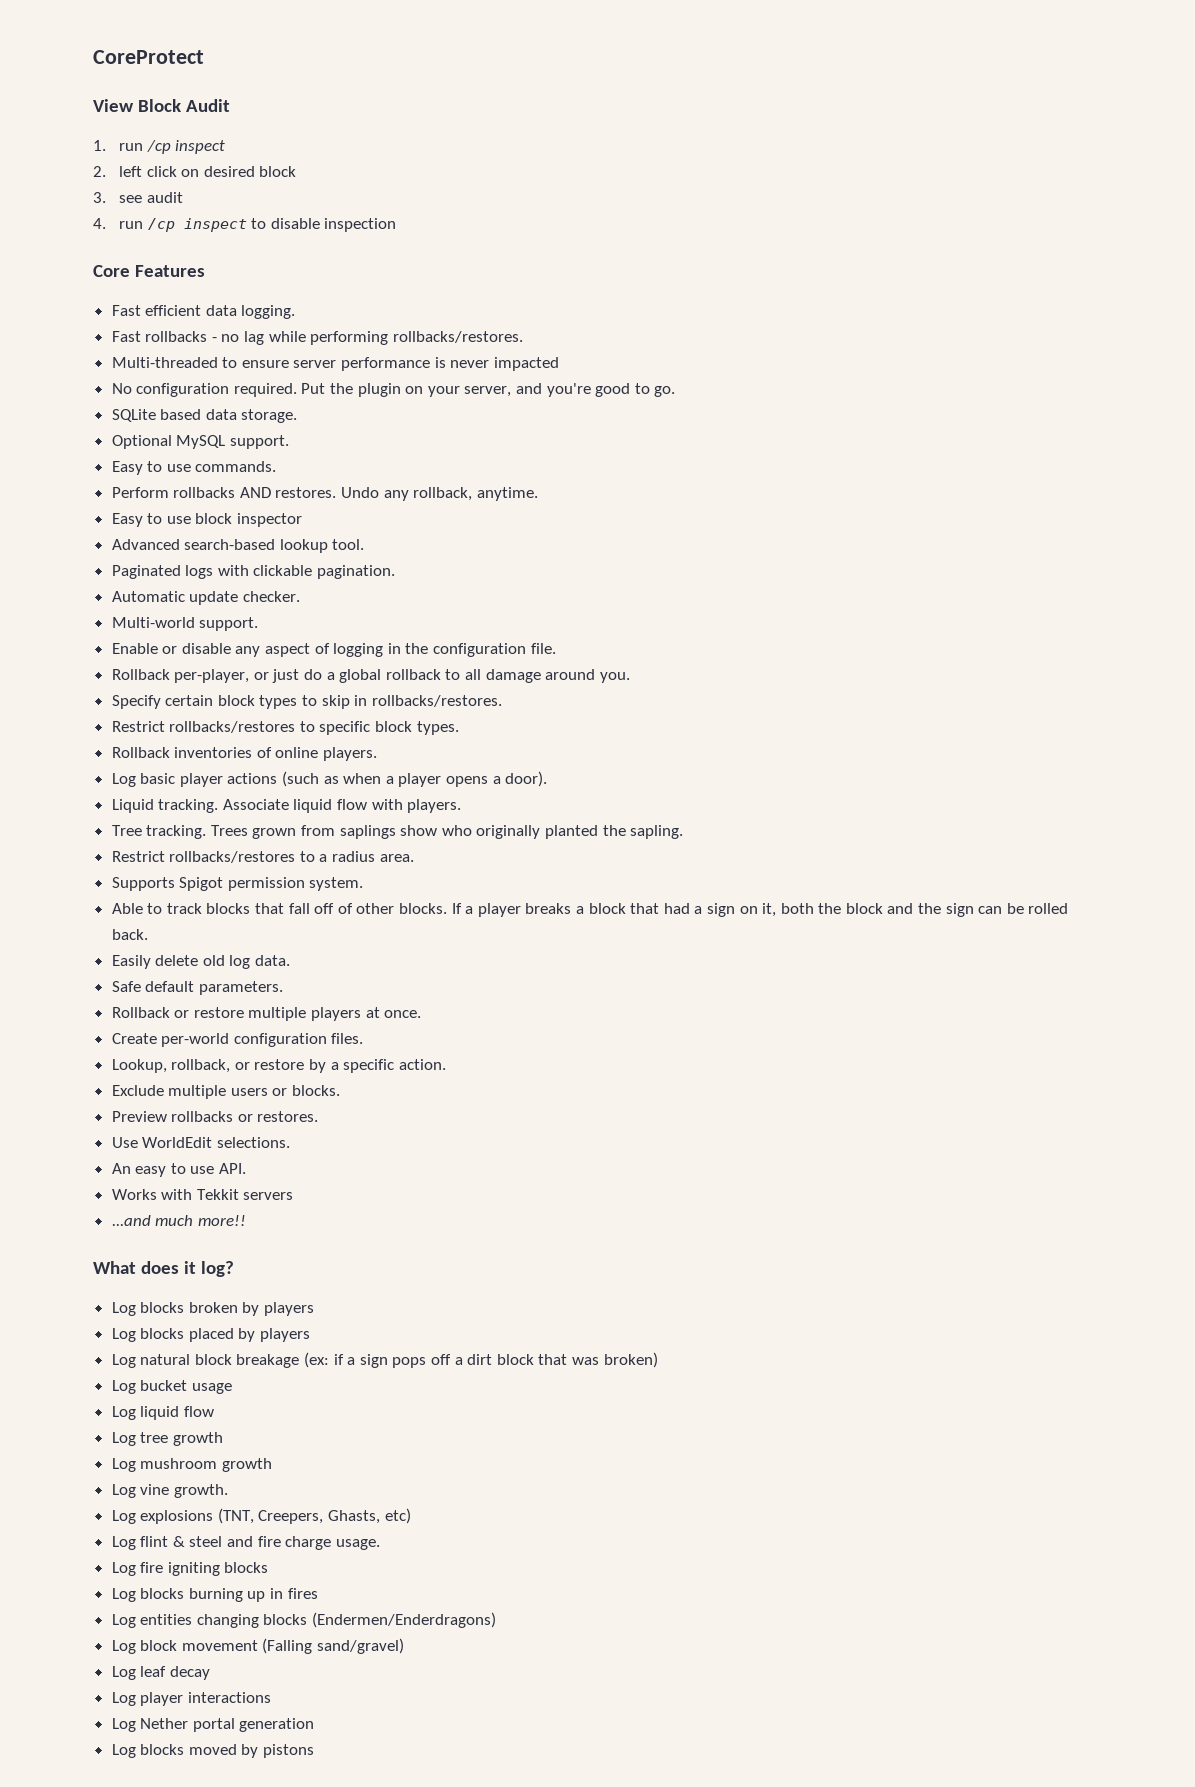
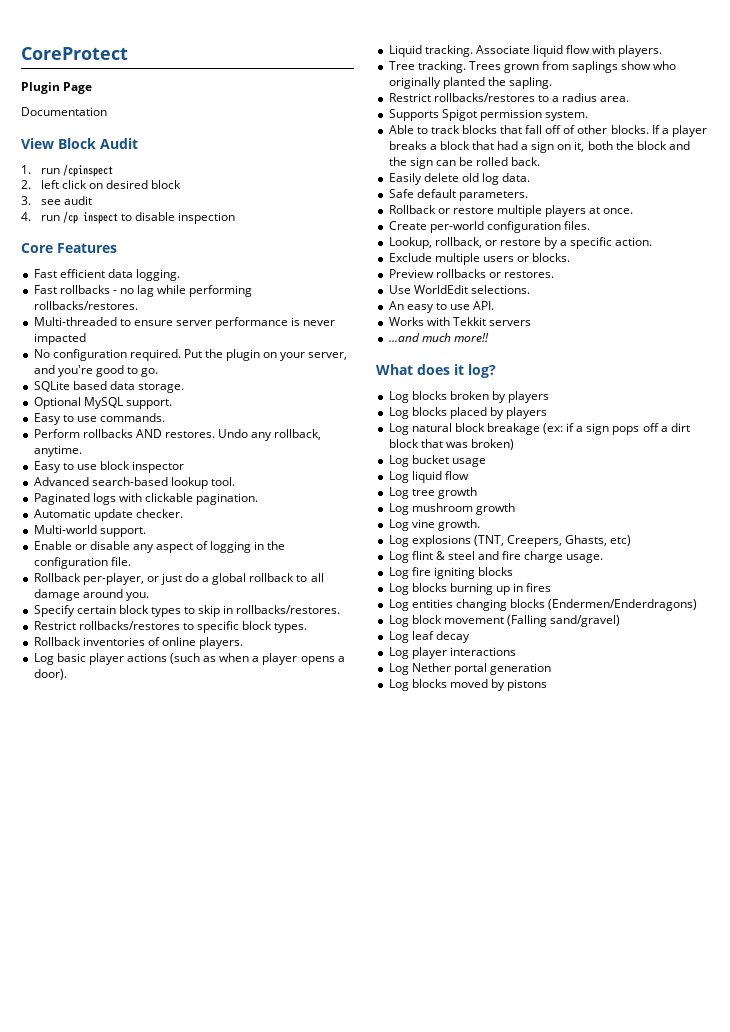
+ Plugin Page
+ Documentation
- 1. run /cp inspect
+ 1. run /cpinspect

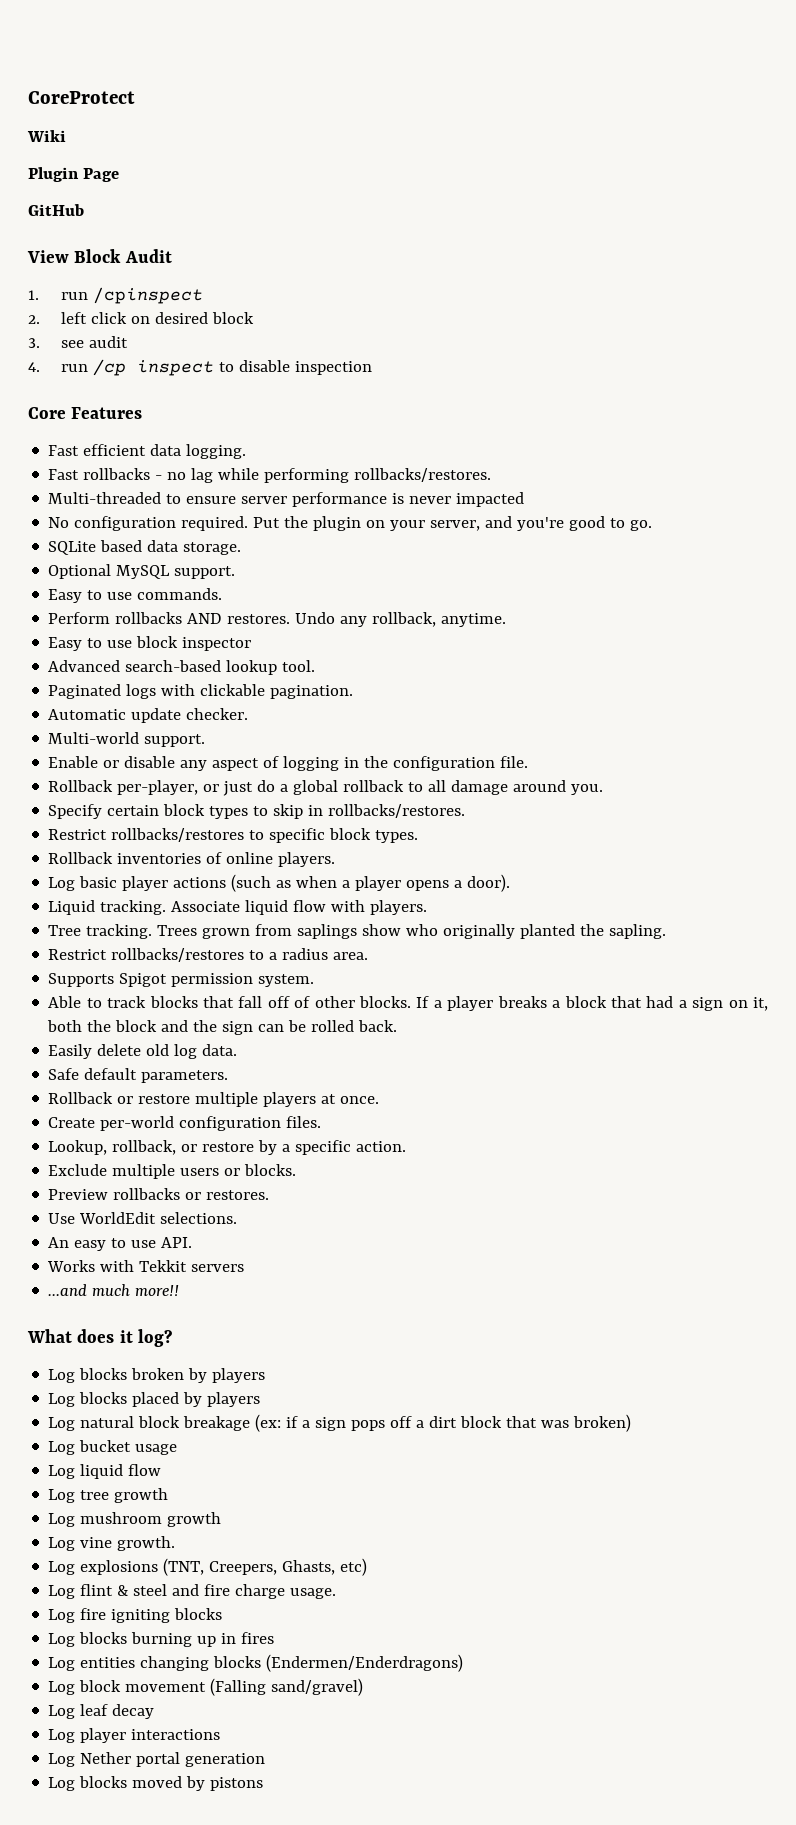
+ Wiki
- Documentation
+ GitHub

